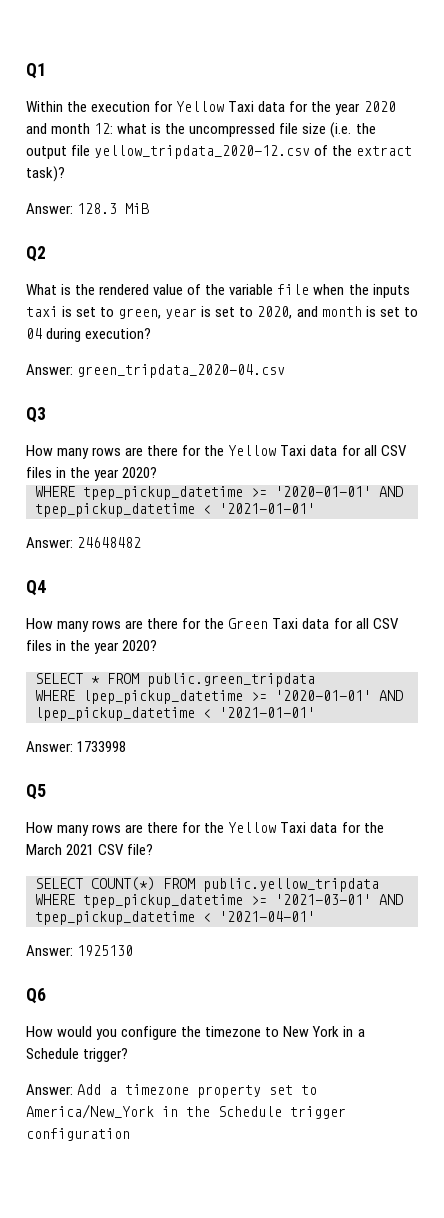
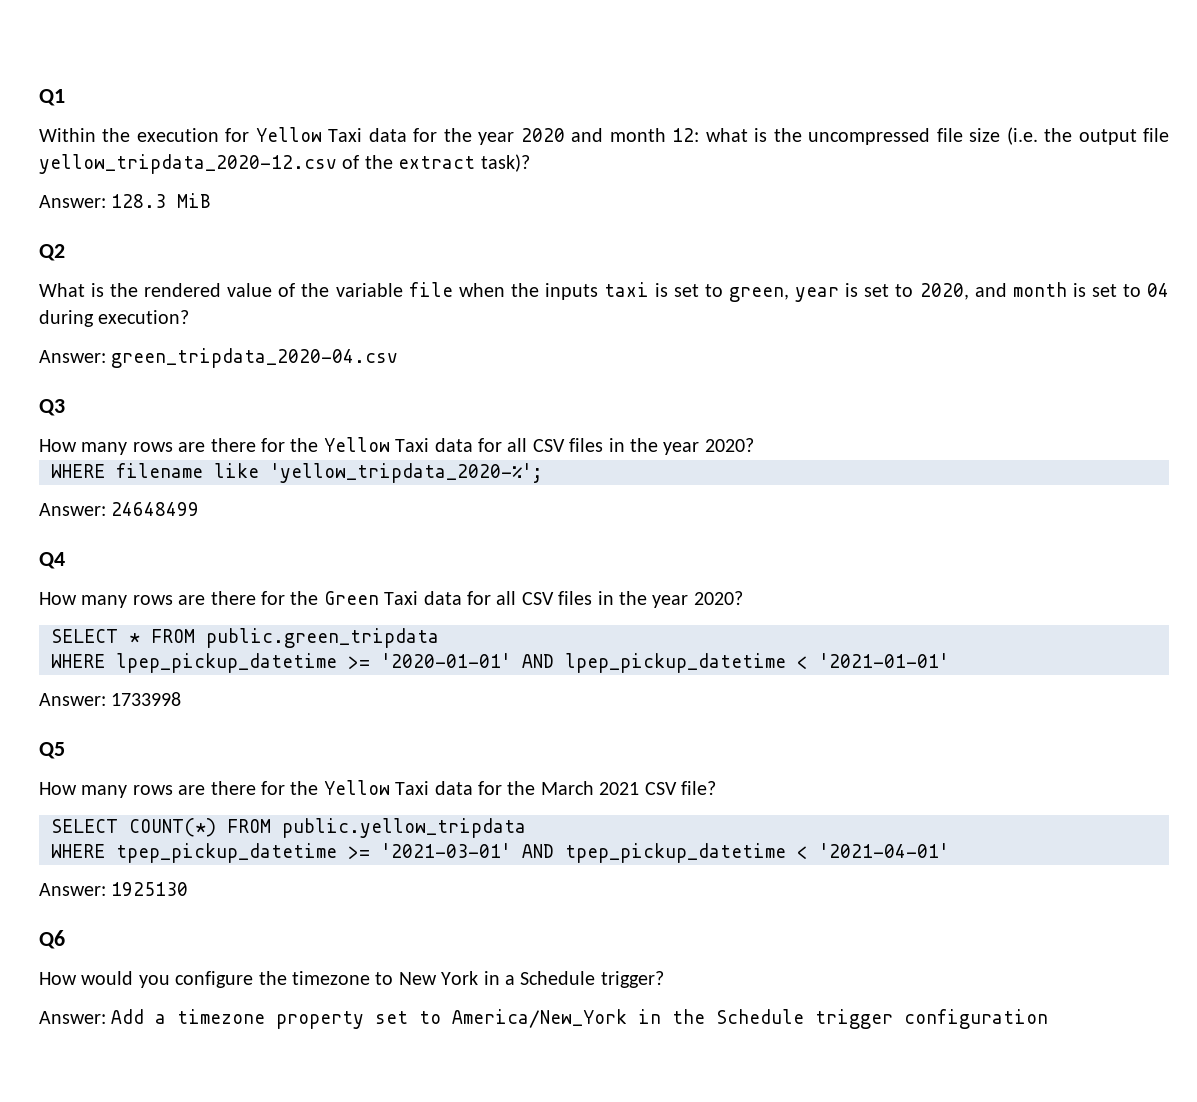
- WHERE tpep_pickup_datetime >= '2020-01-01' AND tpep_pickup_datetime < '2021-01-01'
- Answer: 24648482
+ WHERE filename like 'yellow_tripdata_2020-%';
+ Answer: 24648499

